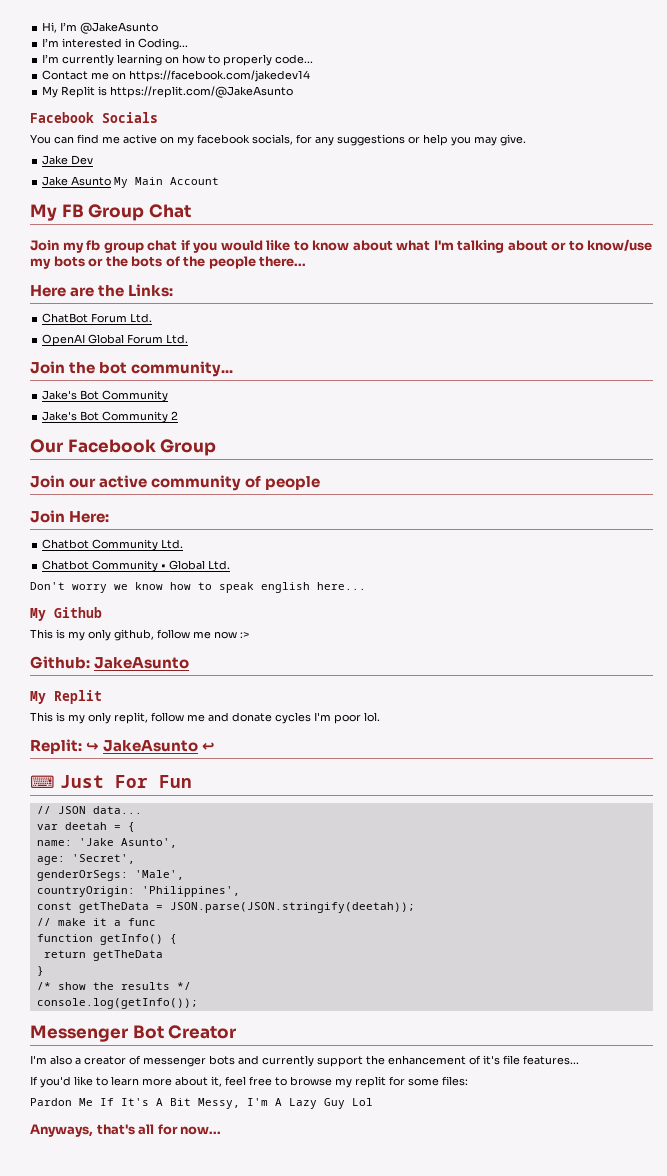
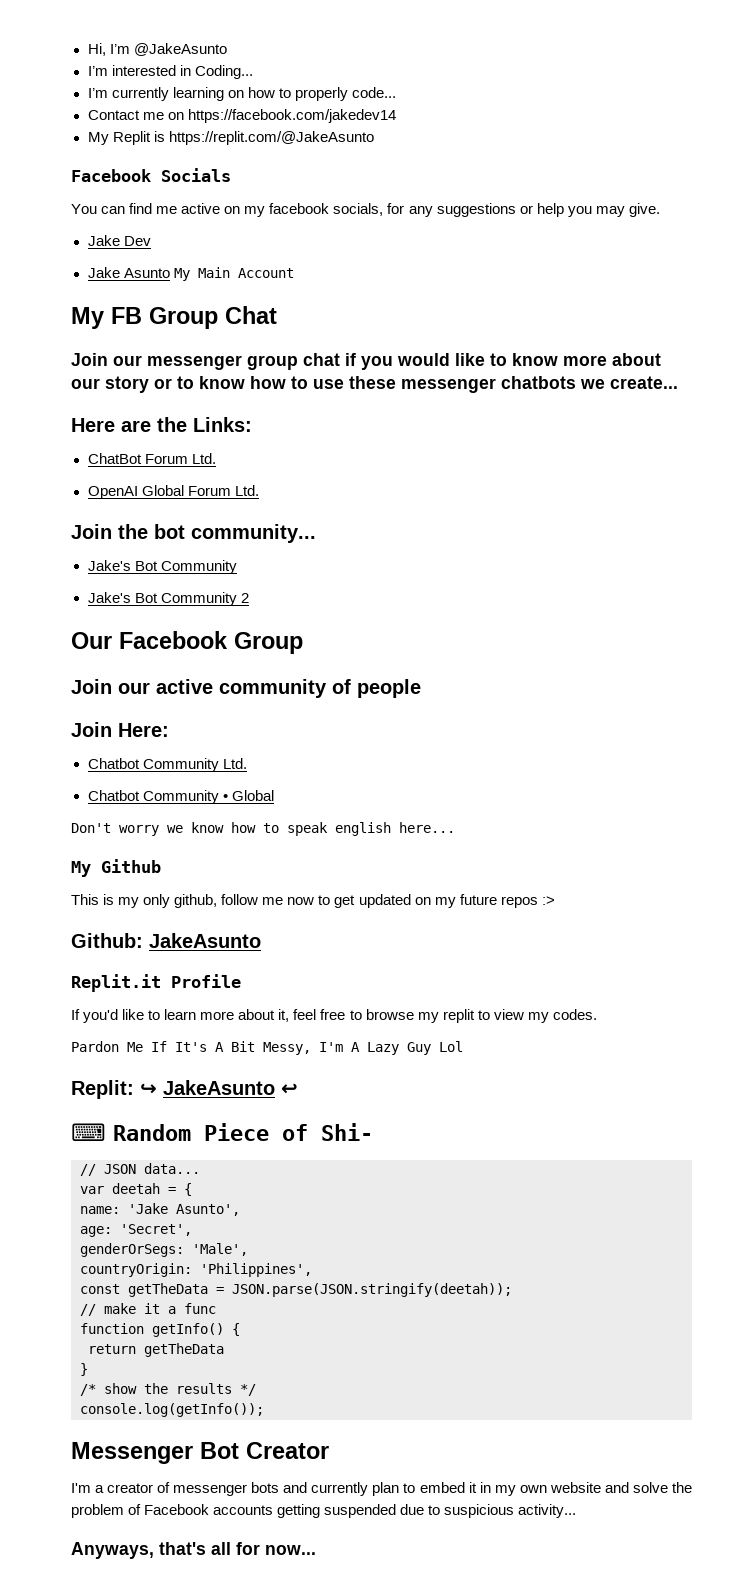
- Join my fb group chat if you would like to know about what I'm talking about or to know/use my bots or the bots of the people there...
+ Join our messenger group chat if you would like to know more about our story or to know how to use these messenger chatbots we create...
- Chatbot Community • Global Ltd.
+ Chatbot Community • Global
- This is my only github, follow me now :>
+ This is my only github, follow me now to get updated on my future repos :>
  Github: JakeAsunto
- My Replit
- This is my only replit, follow me and donate cycles I'm poor lol.
+ Replit.it Profile
+ If you'd like to learn more about it, feel free to browse my replit to view my codes.
+ Pardon Me If It's A Bit Messy, I'm A Lazy Guy Lol
- ⌨ Just For Fun
+ ⌨ Random Piece of Shi-
- I'm also a creator of messenger bots and currently support the enhancement of it's file features...
- If you'd like to learn more about it, feel free to browse my replit for some files:
- Pardon Me If It's A Bit Messy, I'm A Lazy Guy Lol
+ I'm a creator of messenger bots and currently plan to embed it in my own website and solve the problem of Facebook accounts getting suspended due to suspicious activity...

